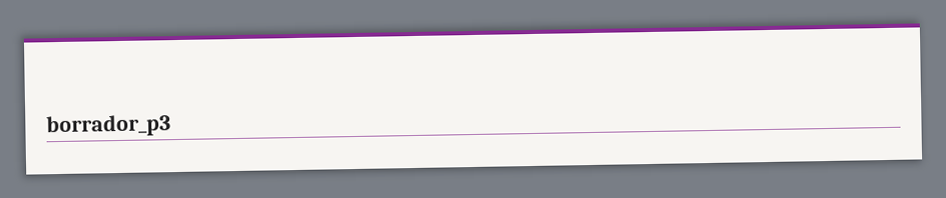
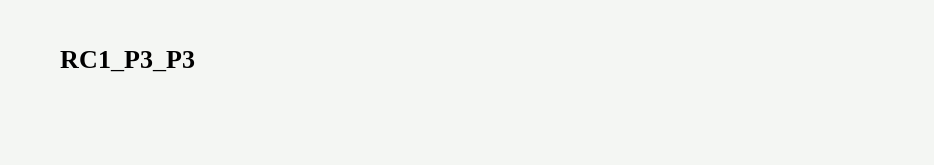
- borrador_p3
+ RC1_P3_P3

